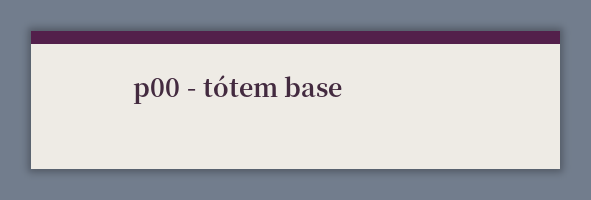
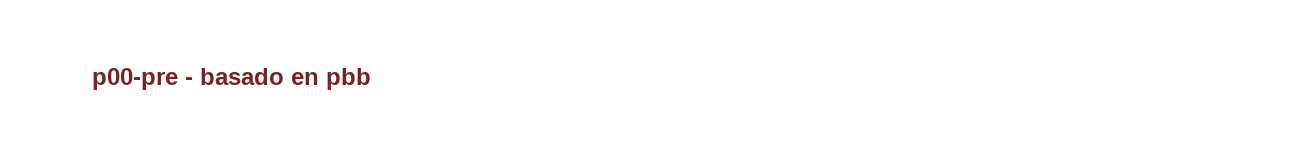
- p00 - tótem base
+ p00-pre - basado en pbb

